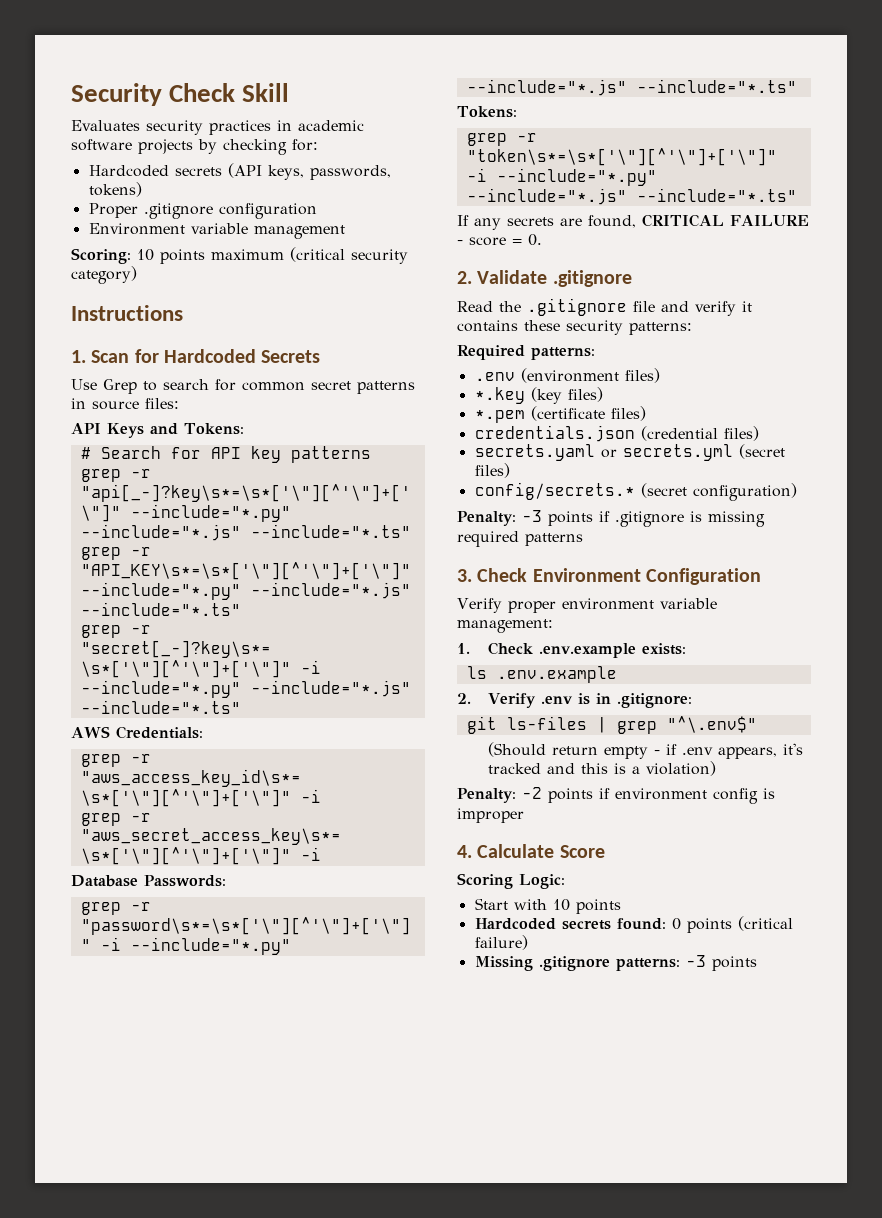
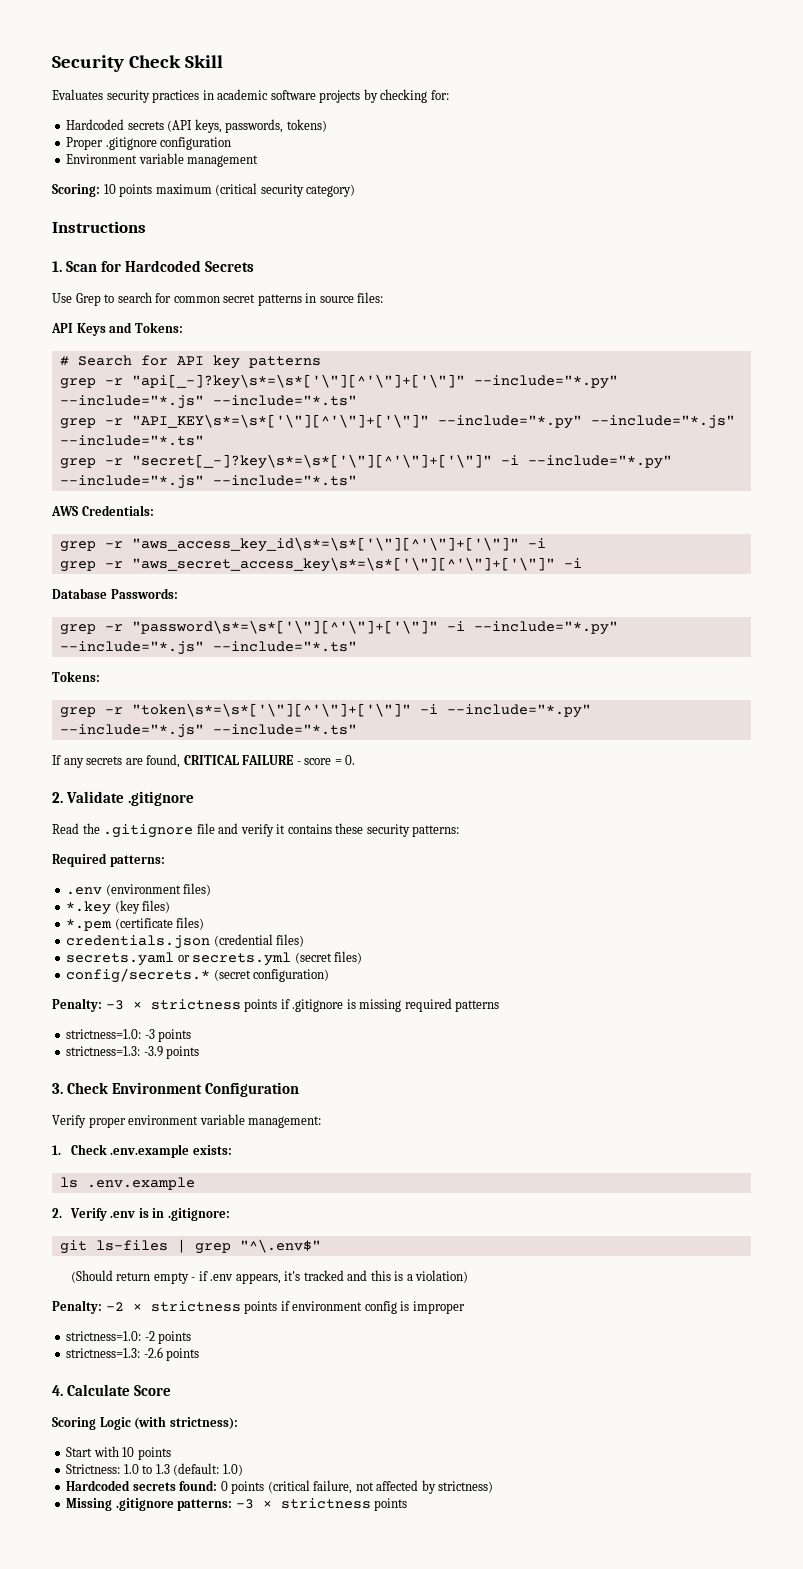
- Penalty: -3 points if .gitignore is missing required patterns
+ Penalty: -3 × strictness points if .gitignore is missing required patterns
+ strictness=1.0: -3 points
+ strictness=1.3: -3.9 points
- Penalty: -2 points if environment config is improper
+ Penalty: -2 × strictness points if environment config is improper
+ strictness=1.0: -2 points
+ strictness=1.3: -2.6 points
- Scoring Logic:
+ Scoring Logic (with strictness):
+ Strictness: 1.0 to 1.3 (default: 1.0)
- Hardcoded secrets found: 0 points (critical failure)
+ Hardcoded secrets found: 0 points (critical failure, not affected by strictness)
- Missing .gitignore patterns: -3 points
+ Missing .gitignore patterns: -3 × strictness points

